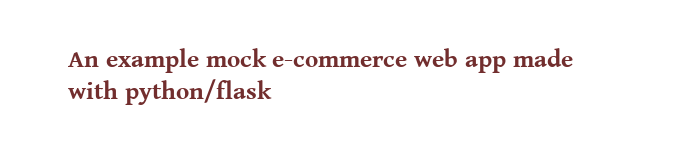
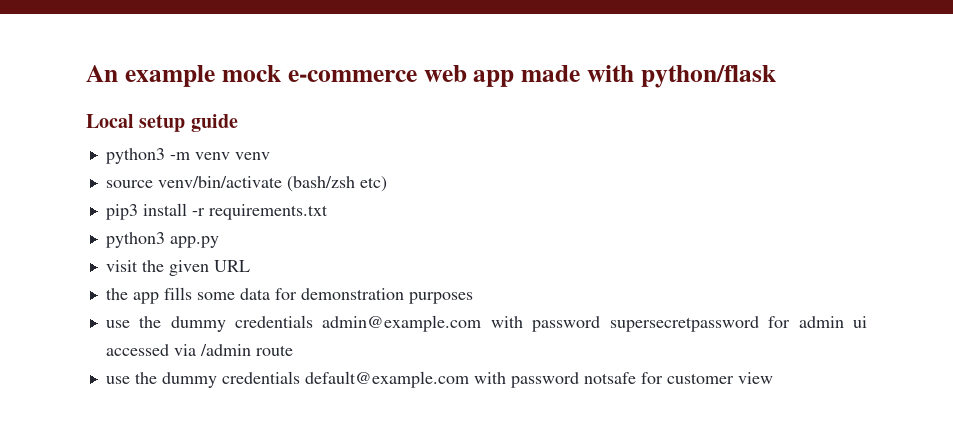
+ Local setup guide
+ python3 -m venv venv
+ source venv/bin/activate (bash/zsh etc)
+ pip3 install -r requirements.txt
+ python3 app.py
+ visit the given URL
+ the app fills some data for demonstration purposes
+ use the dummy credentials admin@example.com with password supersecretpassword for admin ui accessed via /admin route
+ use the dummy credentials default@example.com with password notsafe for customer view

